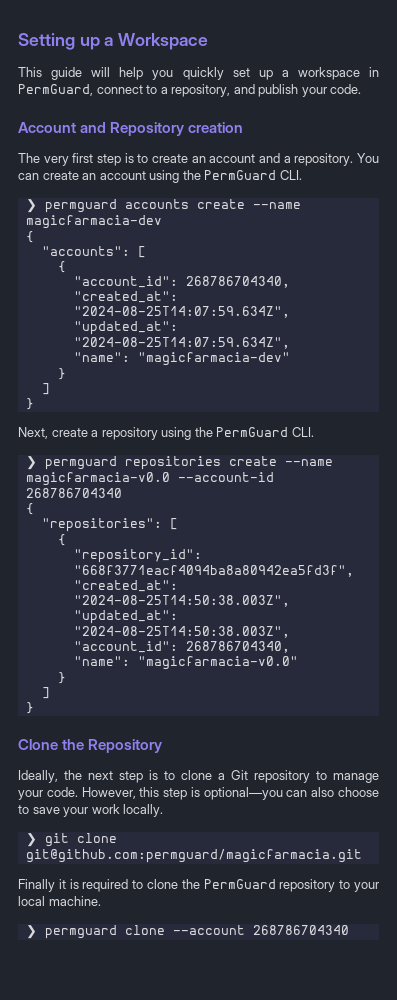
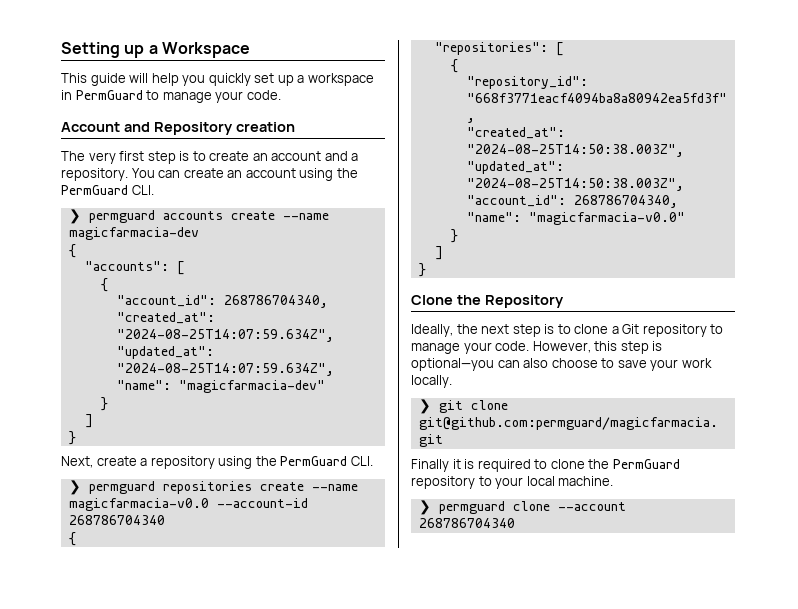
- This guide will help you quickly set up a workspace in PermGuard, connect to a repository, and publish your code.
+ This guide will help you quickly set up a workspace in PermGuard to manage your code.

